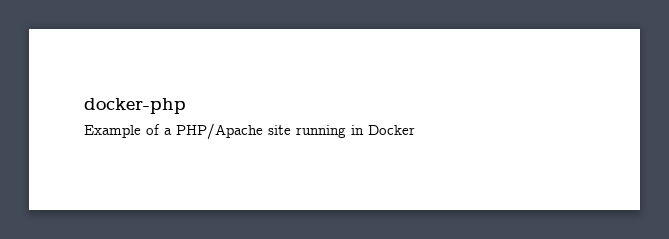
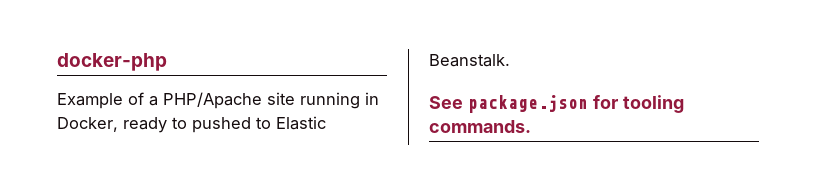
- Example of a PHP/Apache site running in Docker
+ Example of a PHP/Apache site running in Docker, ready to pushed to Elastic Beanstalk.
+ See package.json for tooling commands.

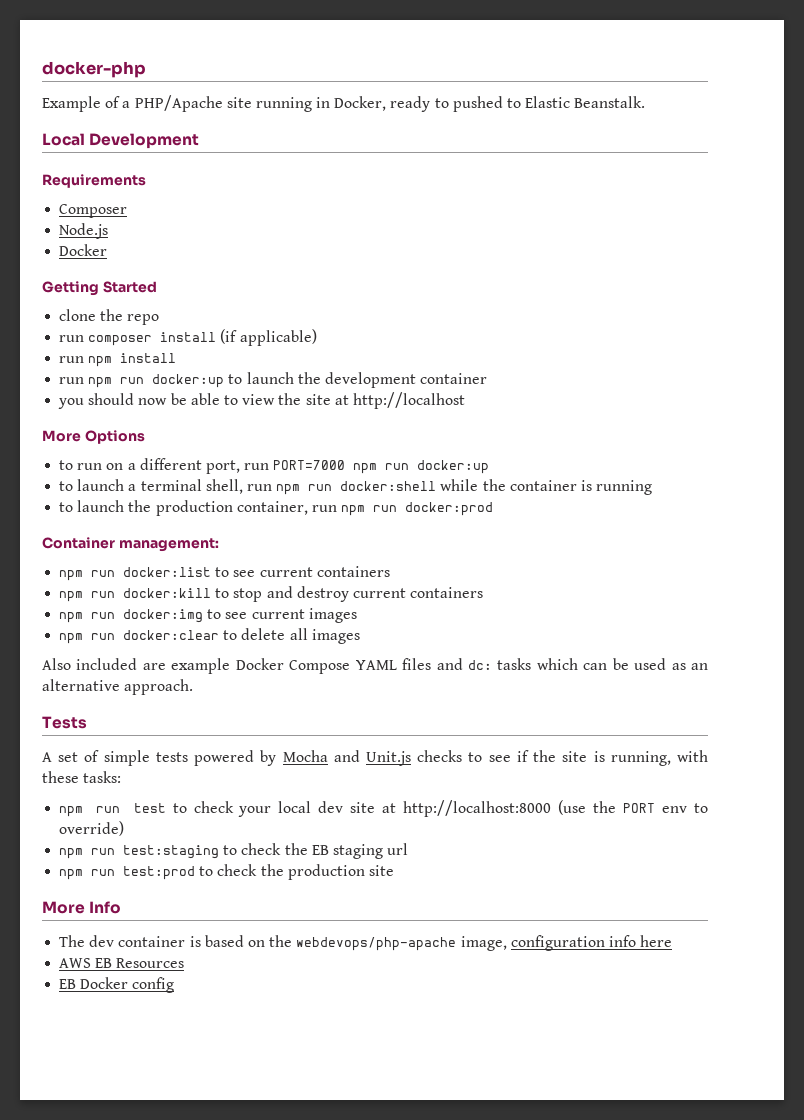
- See package.json for tooling commands.
+ Local Development
+ Requirements
+ Composer
+ Node.js
+ Docker
+ Getting Started
+ clone the repo
+ run composer install (if applicable)
+ run npm install
+ run npm run docker:up to launch the development container
+ you should now be able to view the site at http://localhost
+ More Options
+ to run on a different port, run PORT=7000 npm run docker:up
+ to launch a terminal shell, run npm run docker:shell while the container is running
+ to launch the production container, run npm run docker:prod
+ Container management:
+ npm run docker:list to see current containers
+ npm run docker:kill to stop and destroy current containers
+ npm run docker:img to see current images
+ npm run docker:clear to delete all images
+ Also included are example Docker Compose YAML files and dc: tasks which can be used as an alternative approach.
+ Tests
+ A set of simple tests powered by Mocha and Unit.js checks to see if the site is running, with these tasks:
+ npm run test to check your local dev site at http://localhost:8000 (use the PORT env to override)
+ npm run test:staging to check the EB staging url
+ npm run test:prod to check the production site
+ More Info
+ The dev container is based on the webdevops/php-apache image, configuration info here
+ AWS EB Resources
+ EB Docker config

